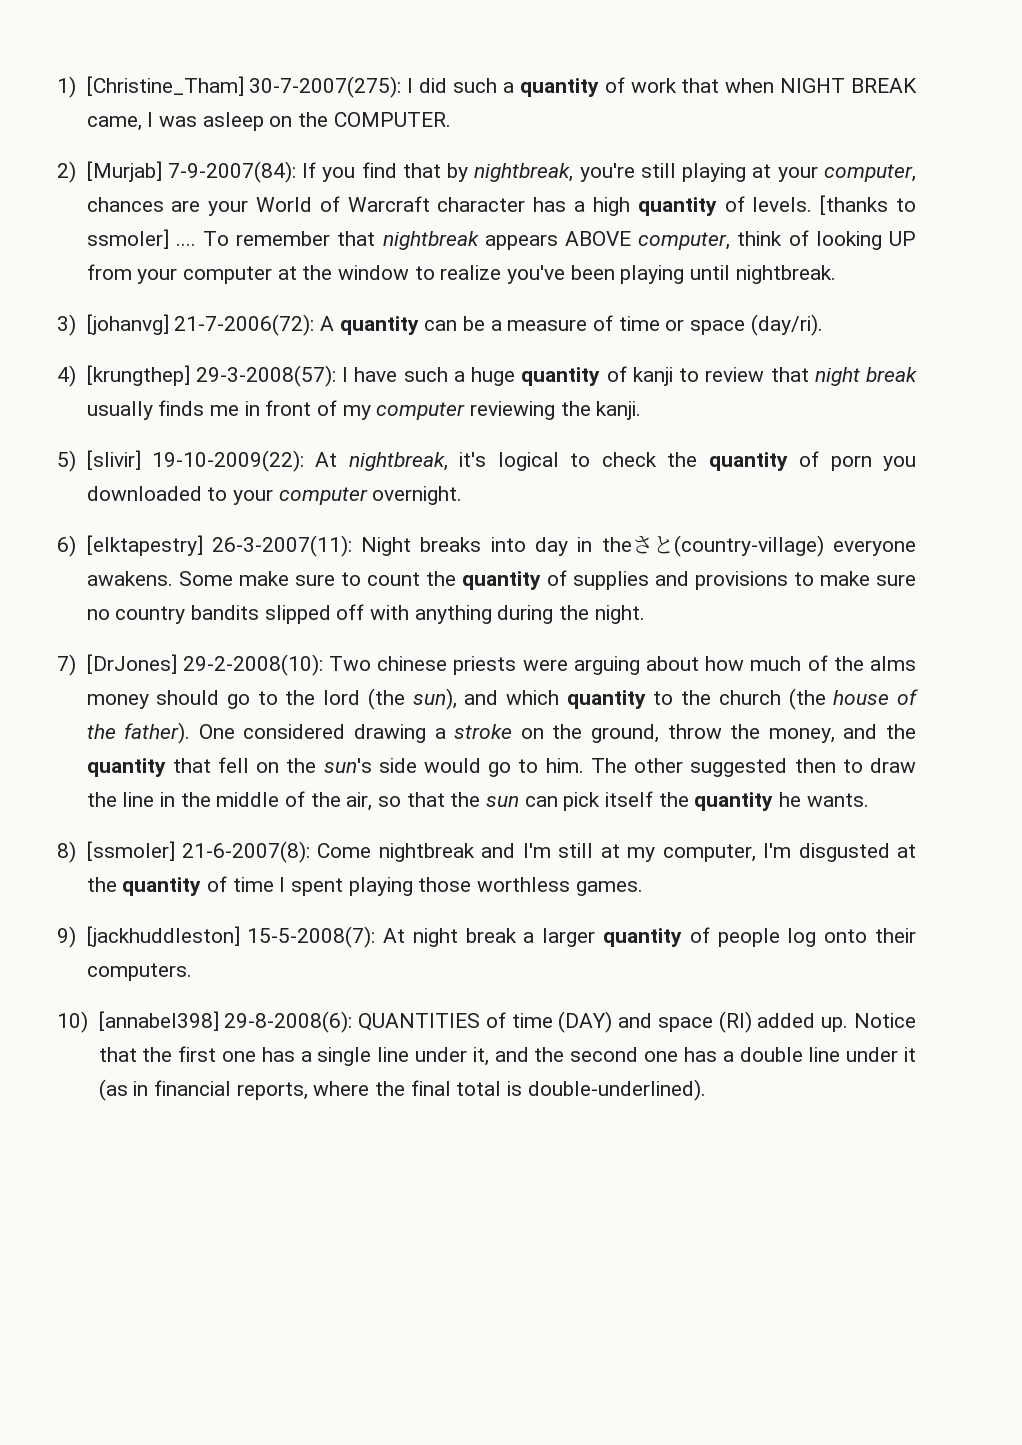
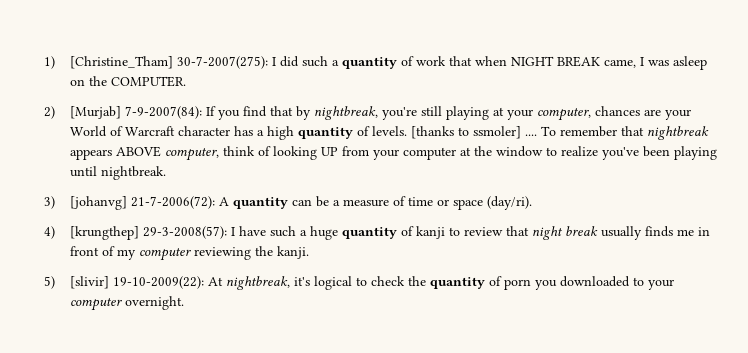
- 6) [elktapestry] 26-3-2007(11): Night breaks into day in theさと(country-village) everyone awakens. Some make sure to count the quantity of supplies and provisions to make sure no country bandits slipped off with anything during the night.
- 7) [DrJones] 29-2-2008(10): Two chinese priests were arguing about how much of the alms money should go to the lord (the sun), and which quantity to the church (the house of the father). One considered drawing a stroke on the ground, throw the money, and the quantity that fell on the sun's side would go to him. The other suggested then to draw the line in the middle of the air, so that the sun can pick itself the quantity he wants.
- 8) [ssmoler] 21-6-2007(8): Come nightbreak and I'm still at my computer, I'm disgusted at the quantity of time I spent playing those worthless games.
- 9) [jackhuddleston] 15-5-2008(7): At night break a larger quantity of people log onto their computers.
- 10) [annabel398] 29-8-2008(6): QUANTITIES of time (DAY) and space (RI) added up. Notice that the first one has a single line under it, and the second one has a double line under it (as in financial reports, where the final total is double-underlined).

